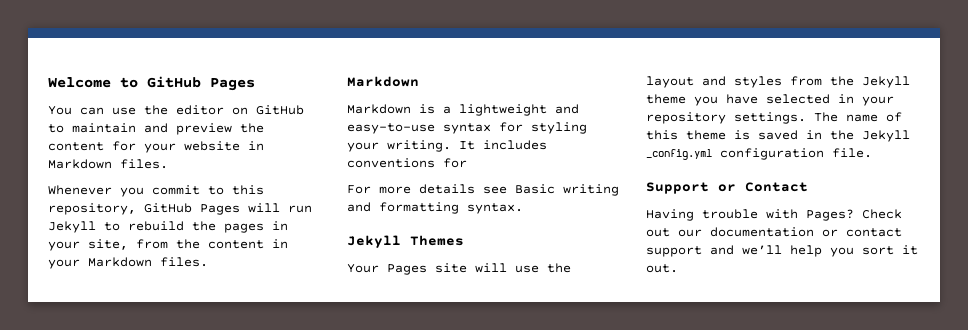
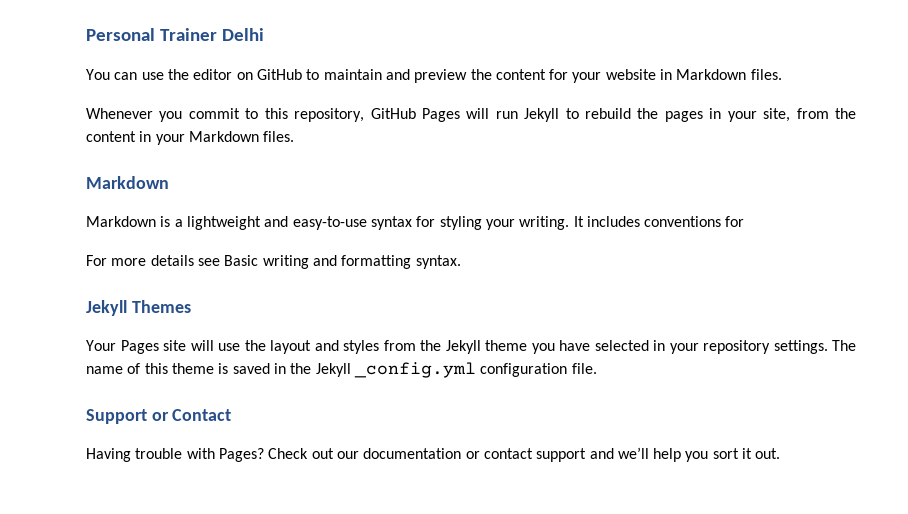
- Welcome to GitHub Pages
+ Personal Trainer Delhi

